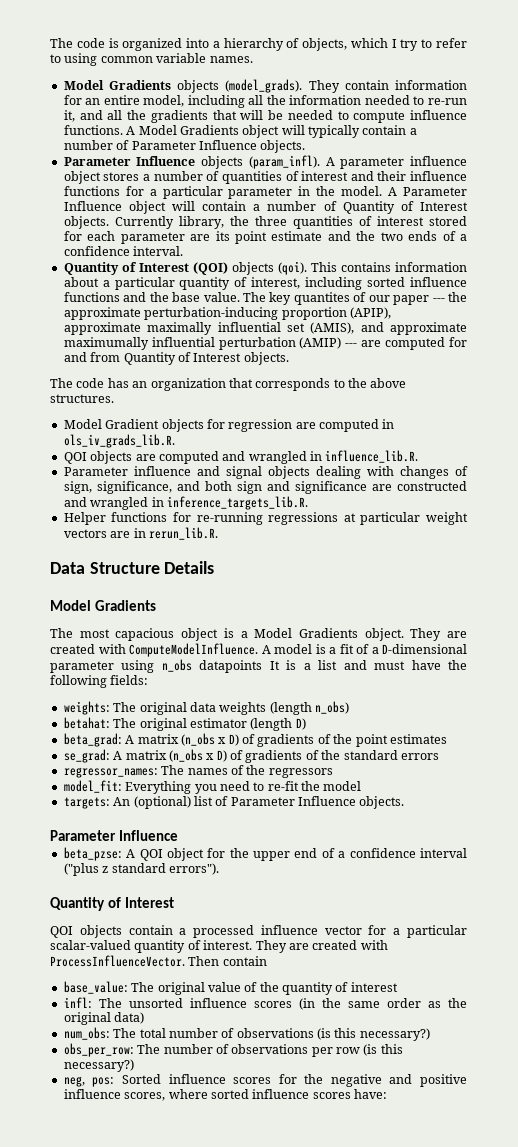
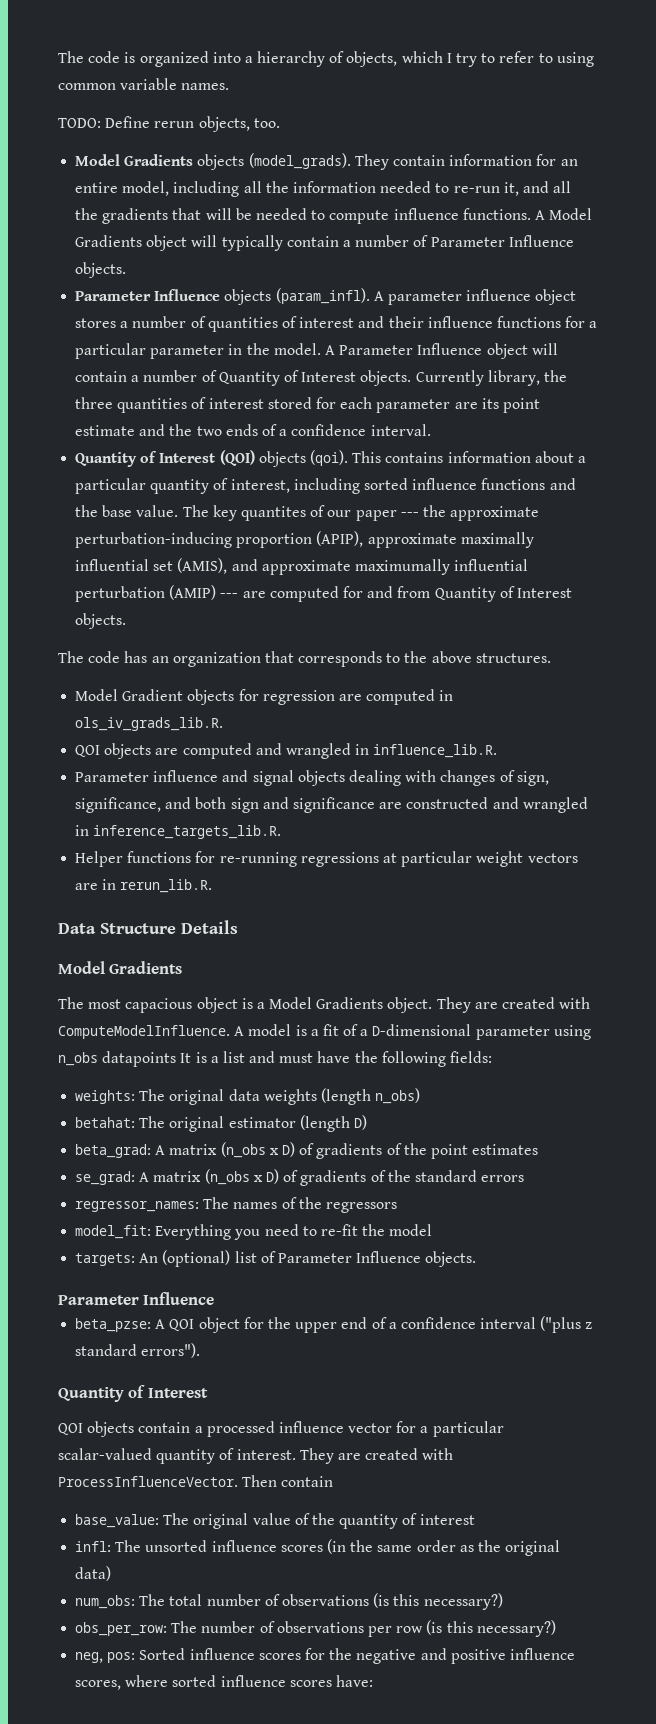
+ TODO: Define rerun objects, too.

